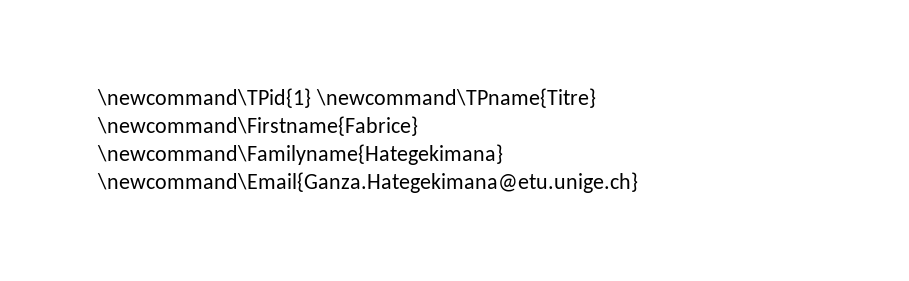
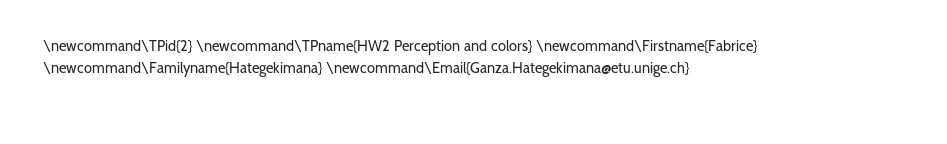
- \newcommand\TPid{1} \newcommand\TPname{Titre} \newcommand\Firstname{Fabrice} \newcommand\Familyname{Hategekimana} \newcommand\Email{Ganza.Hategekimana@etu.unige.ch}
+ \newcommand\TPid{2} \newcommand\TPname{HW2 Perception and colors} \newcommand\Firstname{Fabrice} \newcommand\Familyname{Hategekimana} \newcommand\Email{Ganza.Hategekimana@etu.unige.ch}

